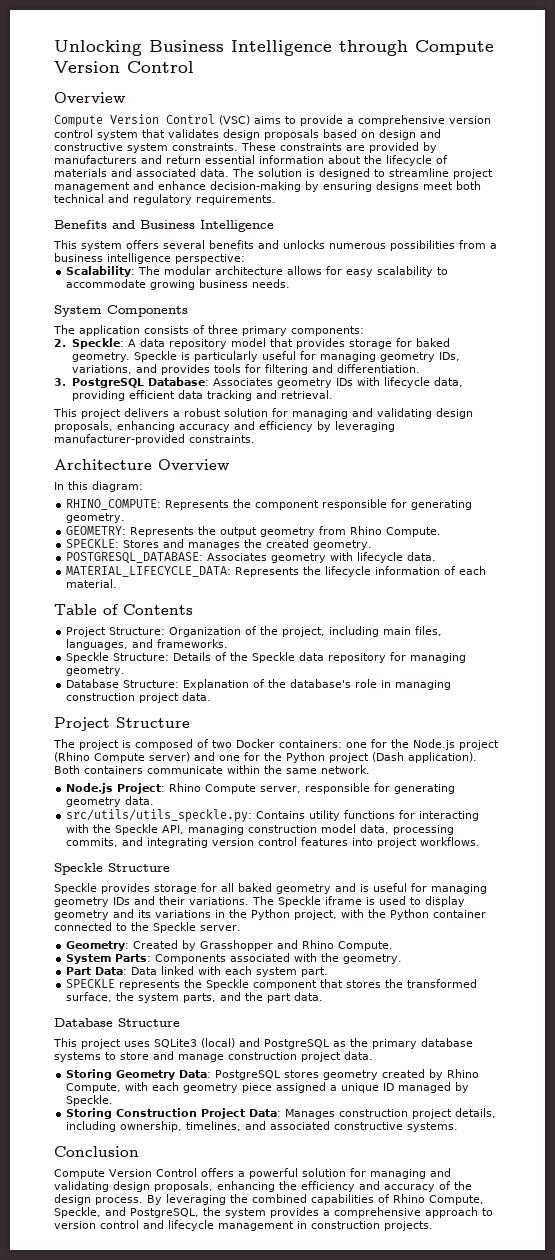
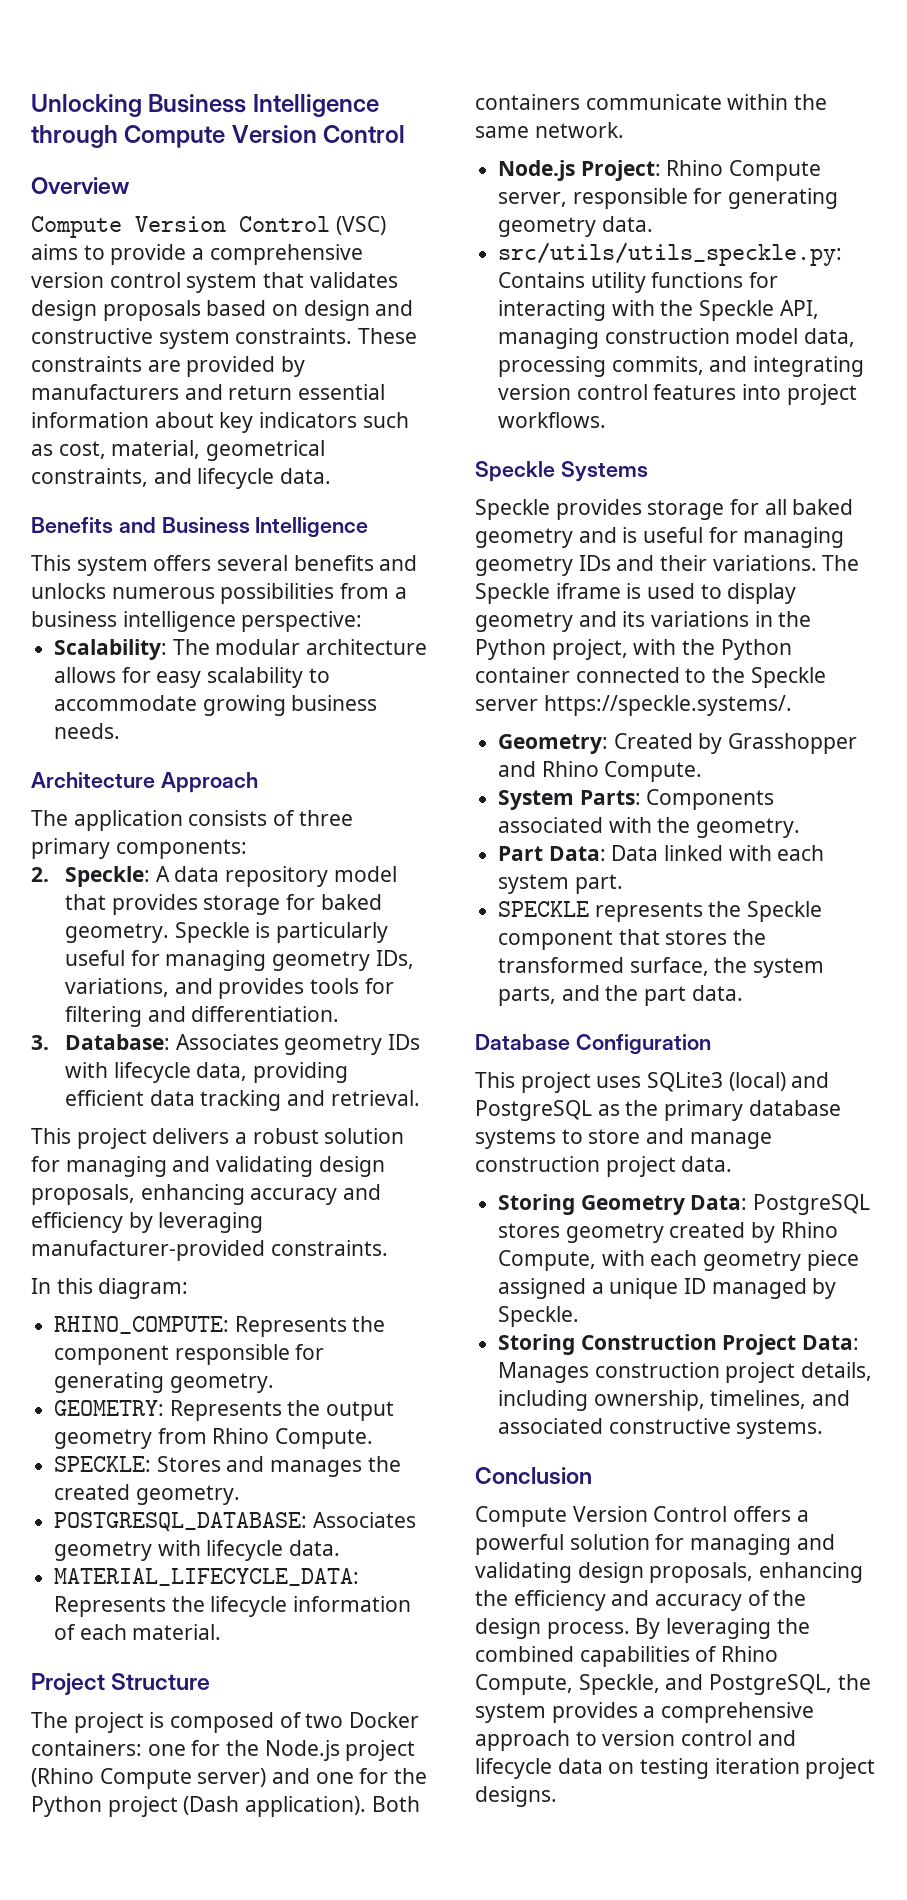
- These constraints are provided by manufacturers and return essential information about the lifecycle of materials and associated data. The solution is designed to streamline project management and enhance decision-making by ensuring designs meet both technical and regulatory requirements.
+ These constraints are provided by manufacturers and return essential information about key indicators such as cost, material, geometrical constraints, and lifecycle data.
- System Components
+ Architecture Approach
- 3. PostgreSQL Database: Associates geometry IDs with lifecycle data, providing efficient data tracking and retrieval.
+ 3. Database: Associates geometry IDs with lifecycle data, providing efficient data tracking and retrieval.
- Architecture Overview
- Table of Contents
- Project Structure: Organization of the project, including main files, languages, and frameworks.
- Speckle Structure: Details of the Speckle data repository for managing geometry.
- Database Structure: Explanation of the database's role in managing construction project data.
- Speckle Structure
+ Speckle Systems
- The Speckle iframe is used to display geometry and its variations in the Python project, with the Python container connected to the Speckle server.
+ The Speckle iframe is used to display geometry and its variations in the Python project, with the Python container connected to the Speckle server https://speckle.systems/.
- Database Structure
+ Database Configuration
- By leveraging the combined capabilities of Rhino Compute, Speckle, and PostgreSQL, the system provides a comprehensive approach to version control and lifecycle management in construction projects.
+ By leveraging the combined capabilities of Rhino Compute, Speckle, and PostgreSQL, the system provides a comprehensive approach to version control and lifecycle data on testing iteration project designs.

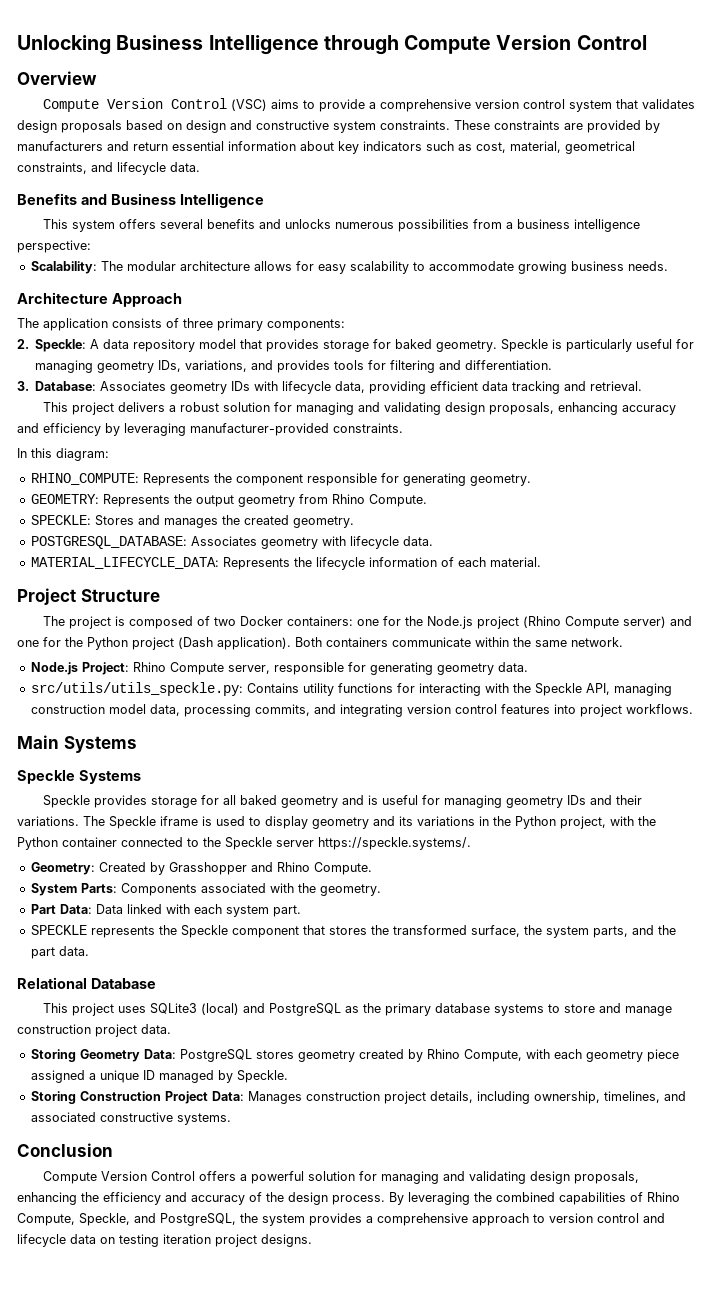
+ Main Systems
- Database Configuration
+ Relational Database

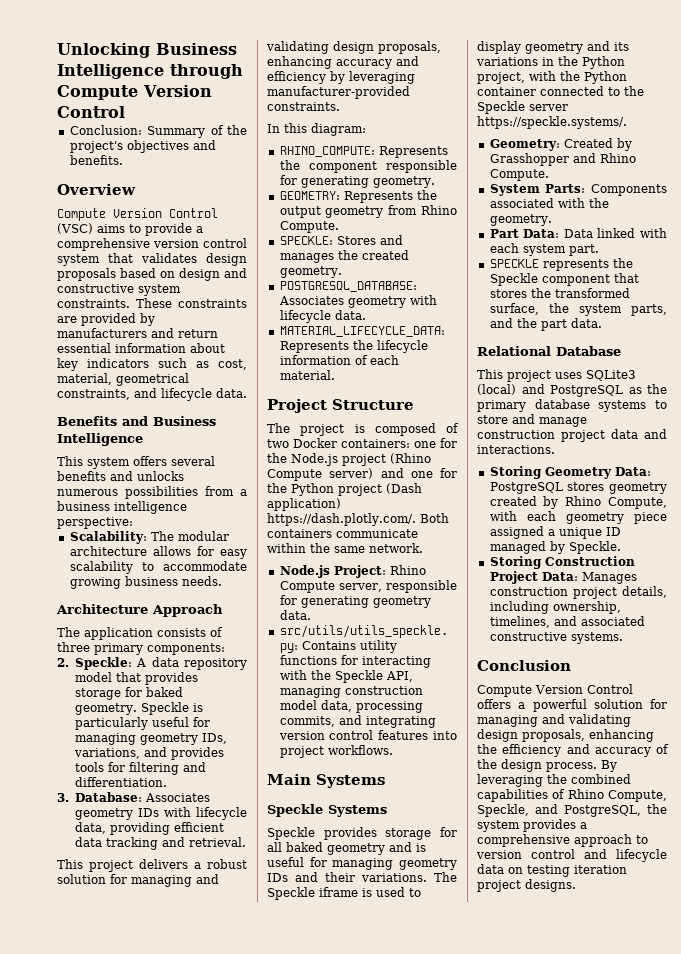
+ Conclusion: Summary of the project's objectives and benefits.
- The project is composed of two Docker containers: one for the Node.js project (Rhino Compute server) and one for the Python project (Dash application). Both containers communicate within the same network.
+ The project is composed of two Docker containers: one for the Node.js project (Rhino Compute server) and one for the Python project (Dash application) https://dash.plotly.com/. Both containers communicate within the same network.
- This project uses SQLite3 (local) and PostgreSQL as the primary database systems to store and manage construction project data.
+ This project uses SQLite3 (local) and PostgreSQL as the primary database systems to store and manage construction project data and interactions.

